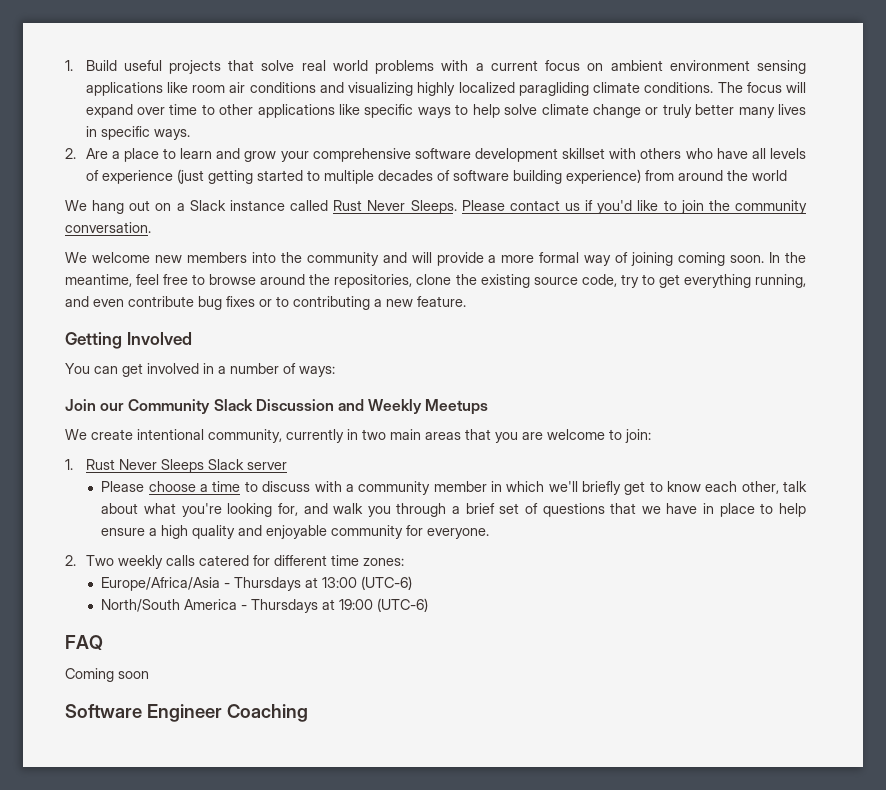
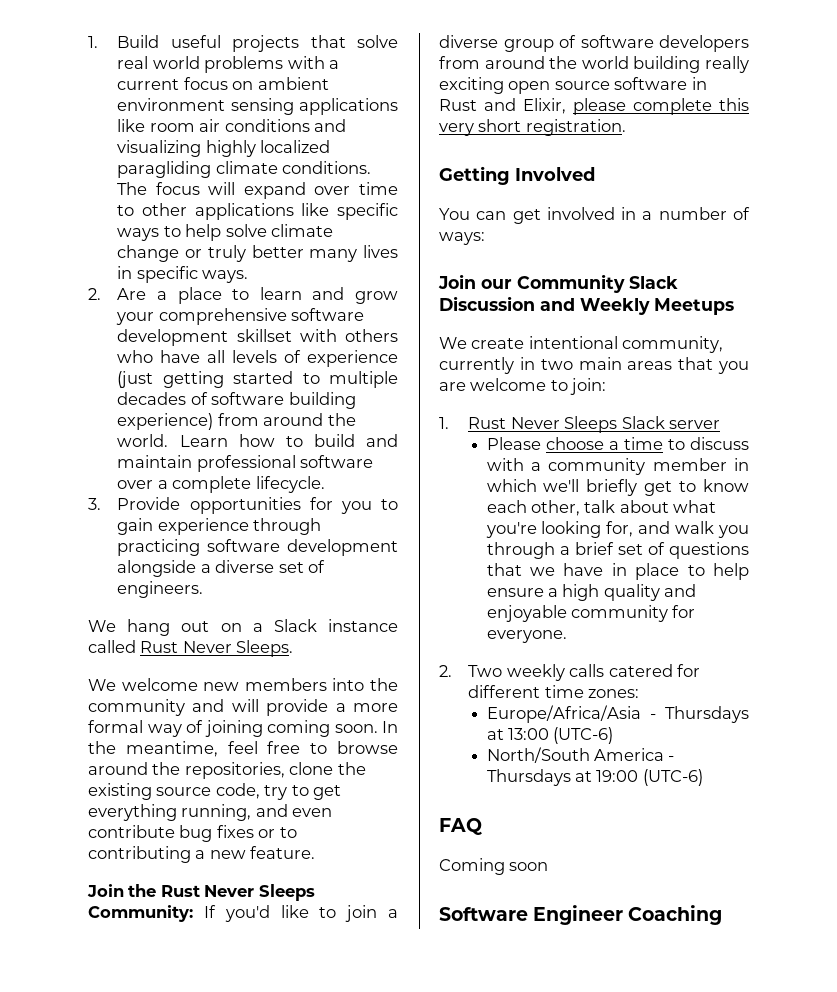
- 2. Are a place to learn and grow your comprehensive software development skillset with others who have all levels of experience (just getting started to multiple decades of software building experience) from around the world
+ 2. Are a place to learn and grow your comprehensive software development skillset with others who have all levels of experience (just getting started to multiple decades of software building experience) from around the world. Learn how to build and maintain professional software over a complete lifecycle.
+ 3. Provide opportunities for you to gain experience through practicing software development alongside a diverse set of engineers.
- Please contact us if you'd like to join the community conversation.
+ Join the Rust Never Sleeps Community: If you'd like to join a diverse group of software developers from around the world building really exciting open source software in Rust and Elixir, please complete this very short registration.

